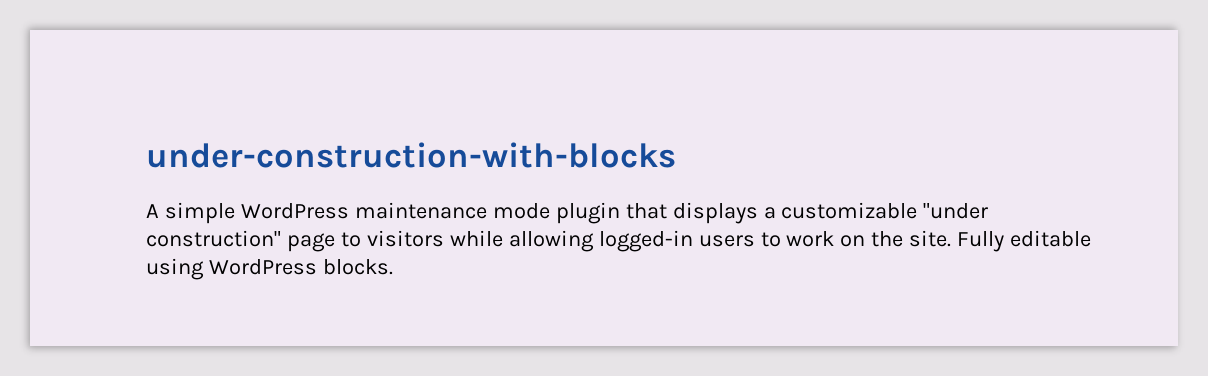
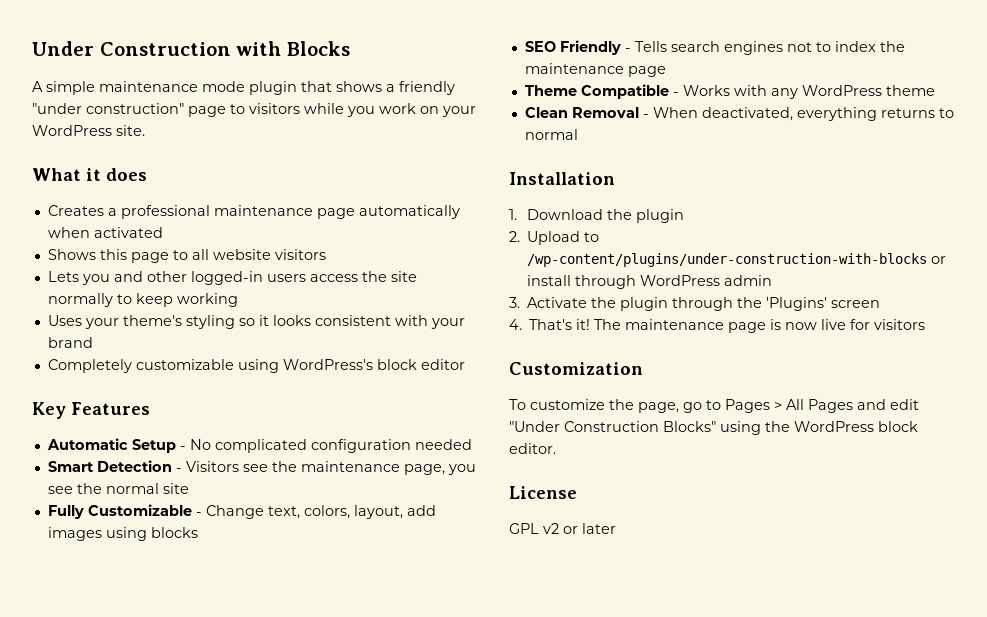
- under-construction-with-blocks
+ Under Construction with Blocks
- A simple WordPress maintenance mode plugin that displays a customizable "under construction" page to visitors while allowing logged-in users to work on the site. Fully editable using WordPress blocks.
+ A simple maintenance mode plugin that shows a friendly "under construction" page to visitors while you work on your WordPress site.
+ What it does
+ Creates a professional maintenance page automatically when activated
+ Shows this page to all website visitors
+ Lets you and other logged-in users access the site normally to keep working
+ Uses your theme's styling so it looks consistent with your brand
+ Completely customizable using WordPress's block editor
+ Key Features
+ Automatic Setup - No complicated configuration needed
+ Smart Detection - Visitors see the maintenance page, you see the normal site
+ Fully Customizable - Change text, colors, layout, add images using blocks
+ SEO Friendly - Tells search engines not to index the maintenance page
+ Theme Compatible - Works with any WordPress theme
+ Clean Removal - When deactivated, everything returns to normal
+ Installation
+ 1. Download the plugin
+ 2. Upload to /wp-content/plugins/under-construction-with-blocks or install through WordPress admin
+ 3. Activate the plugin through the 'Plugins' screen
+ 4. That's it! The maintenance page is now live for visitors
+ Customization
+ To customize the page, go to Pages > All Pages and edit "Under Construction Blocks" using the WordPress block editor.
+ License
+ GPL v2 or later

